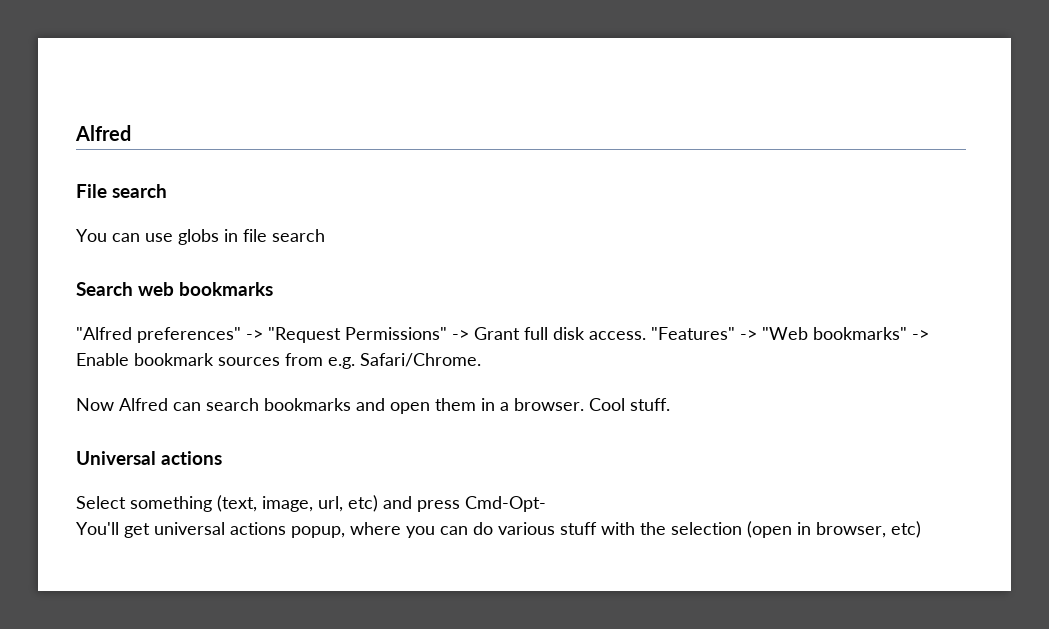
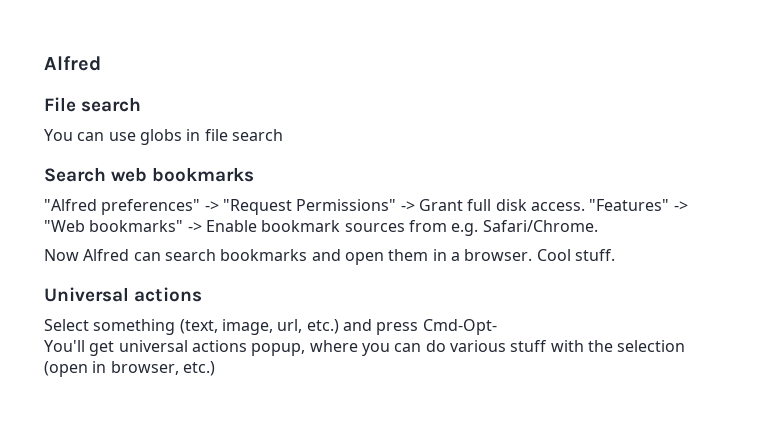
- Select something (text, image, url, etc) and press Cmd-Opt-
+ Select something (text, image, url, etc.) and press Cmd-Opt-
- You'll get universal actions popup, where you can do various stuff with the selection (open in browser, etc)
+ You'll get universal actions popup, where you can do various stuff with the selection (open in browser, etc.)

